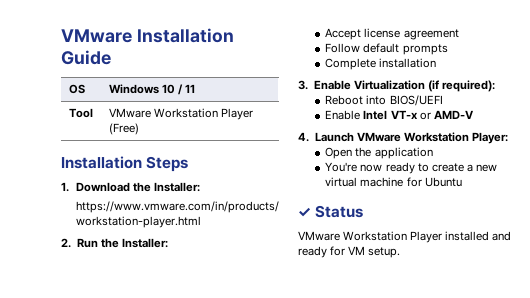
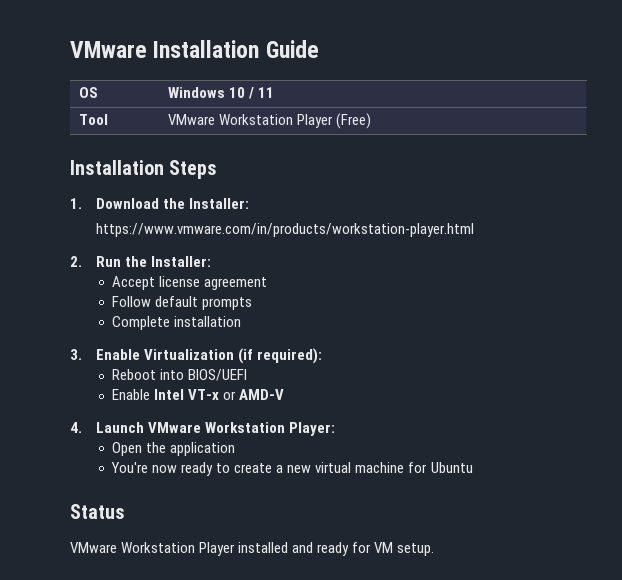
- ✓ Status
+ Status

